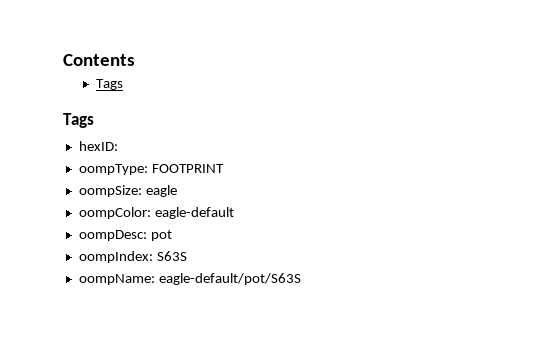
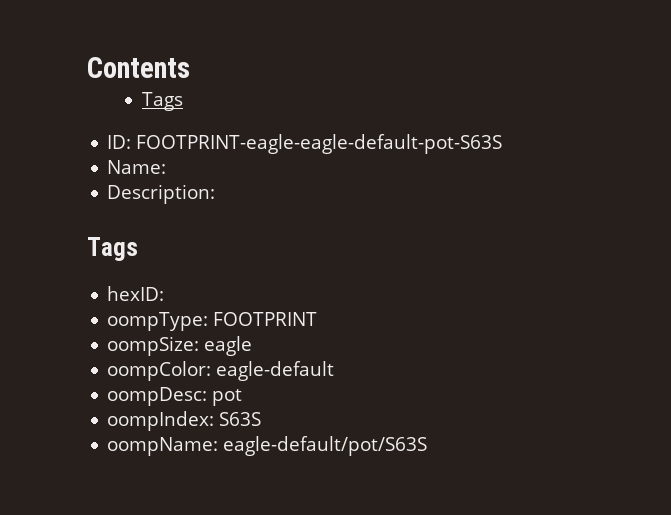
+ ID: FOOTPRINT-eagle-eagle-default-pot-S63S
+ Name:
+ Description:

